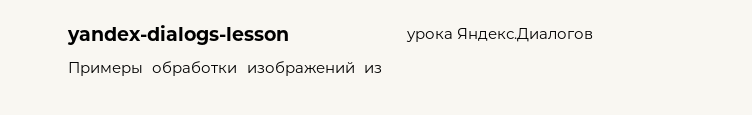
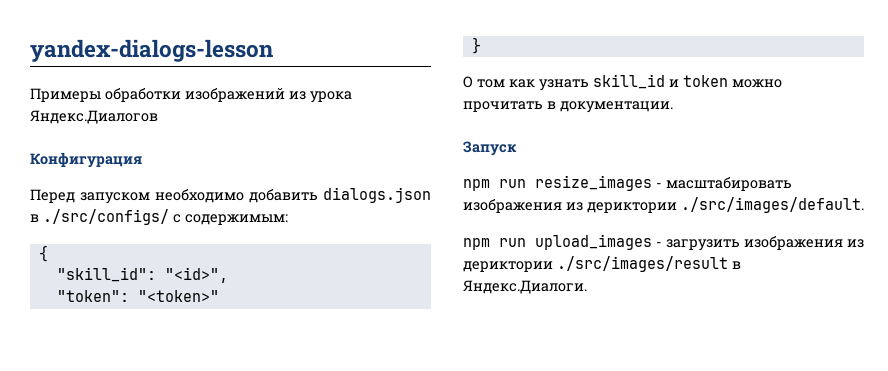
+ Конфигурация
+ Перед запуском необходимо добавить dialogs.json в ./src/configs/ с содержимым:
+ {
+ "skill_id": "<id>",
+ "token": "<token>"
+ }
+ О том как узнать skill_id и token можно прочитать в документации.
+ Запуск
+ npm run resize_images - масштабировать изображения из дериктории ./src/images/default.
+ npm run upload_images - загрузить изображения из дериктории ./src/images/result в Яндекс.Диалоги.

